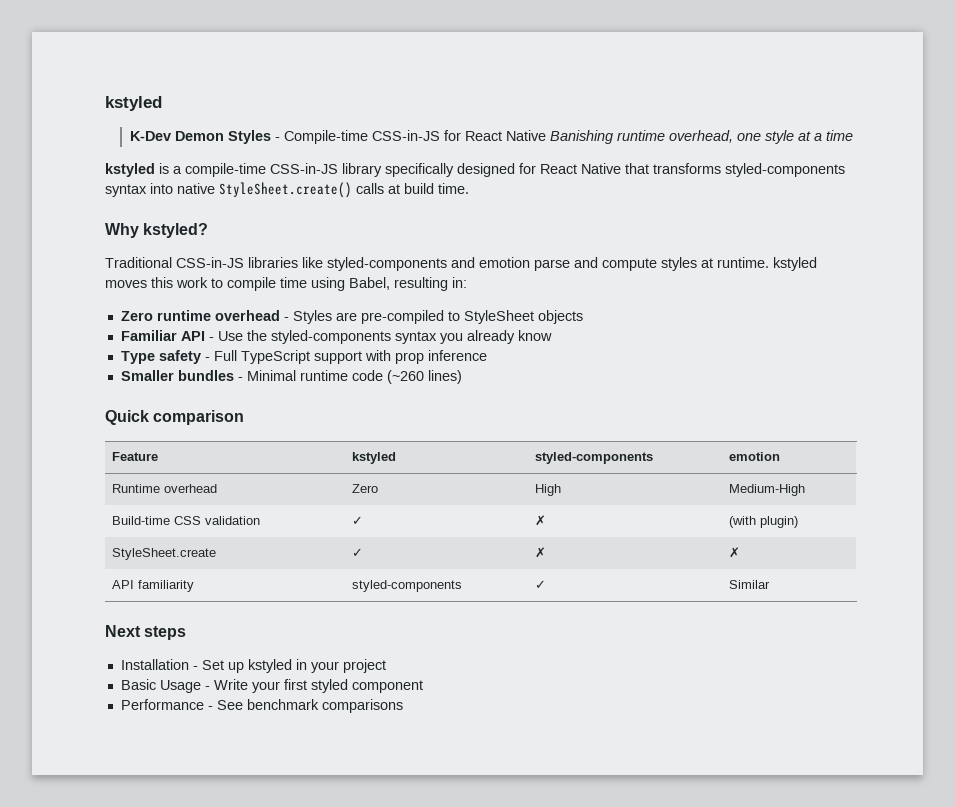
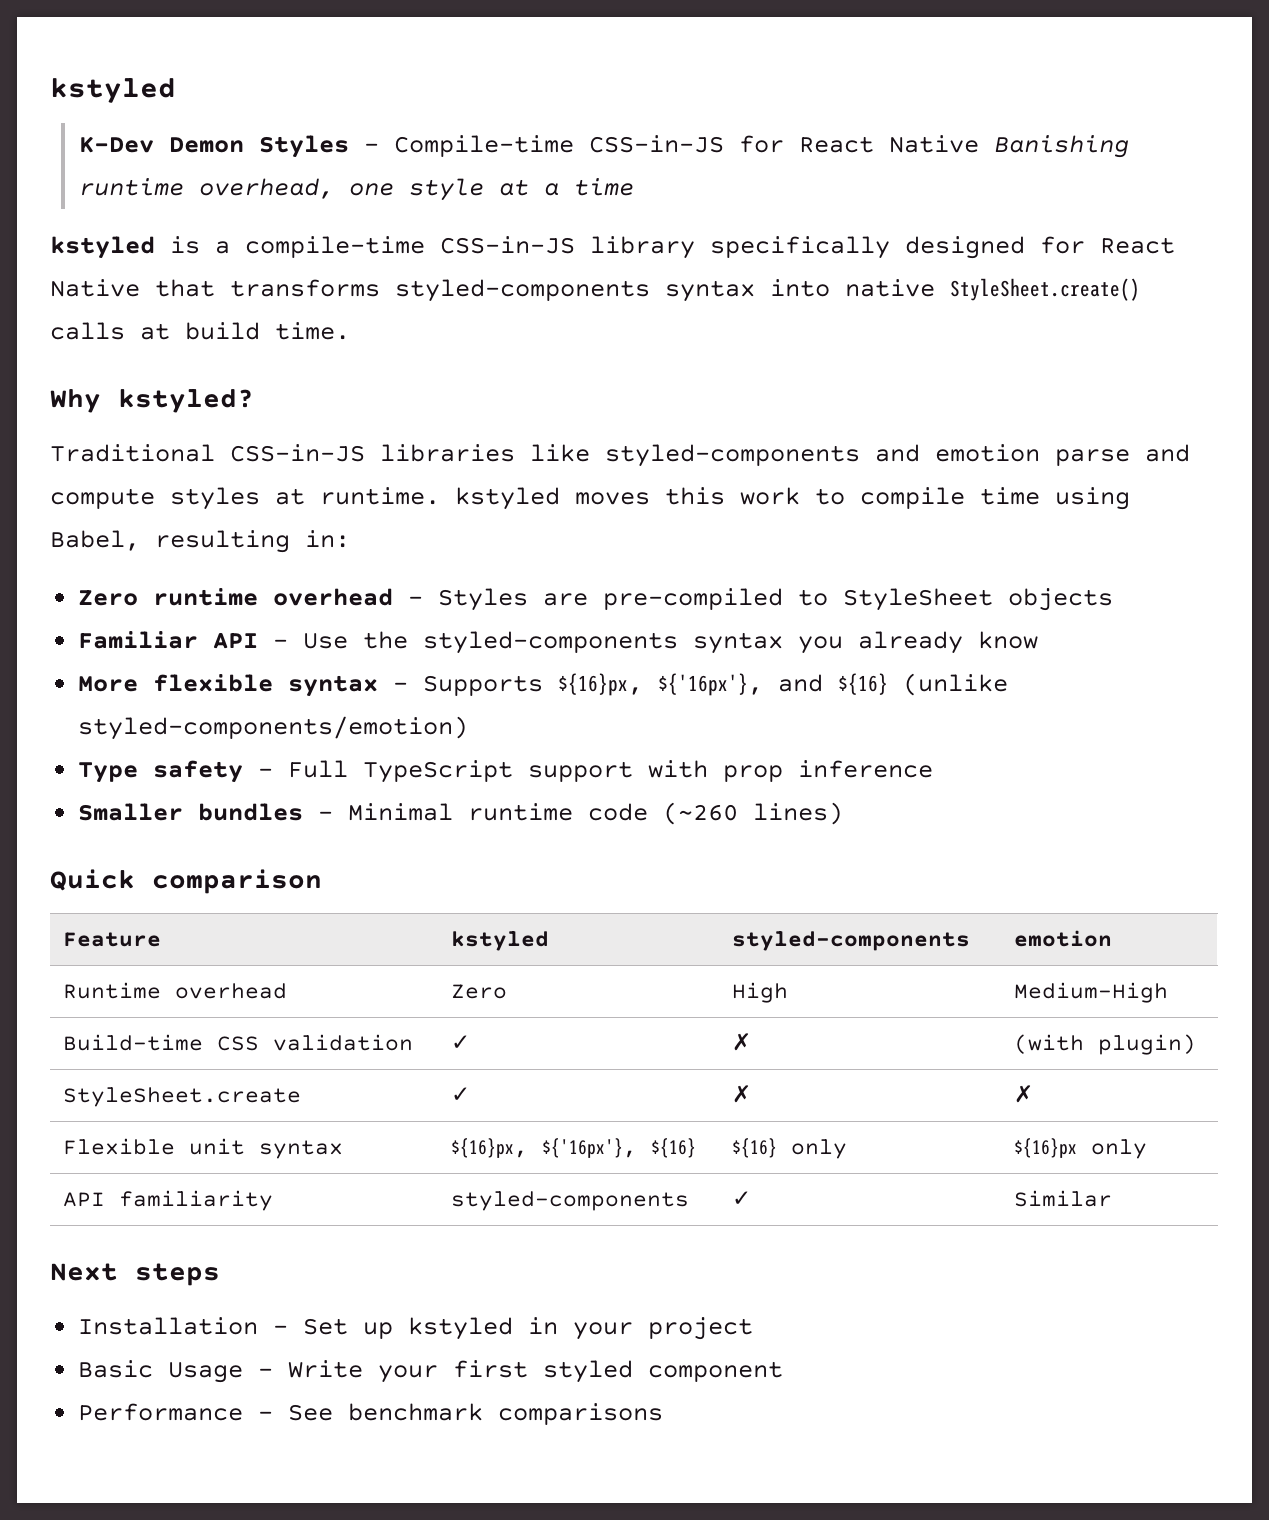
+ More flexible syntax - Supports ${16}px, ${'16px'}, and ${16} (unlike styled-components/emotion)
+ Flexible unit syntax | ${16}px, ${'16px'}, ${16} | ${16} only | ${16}px only

